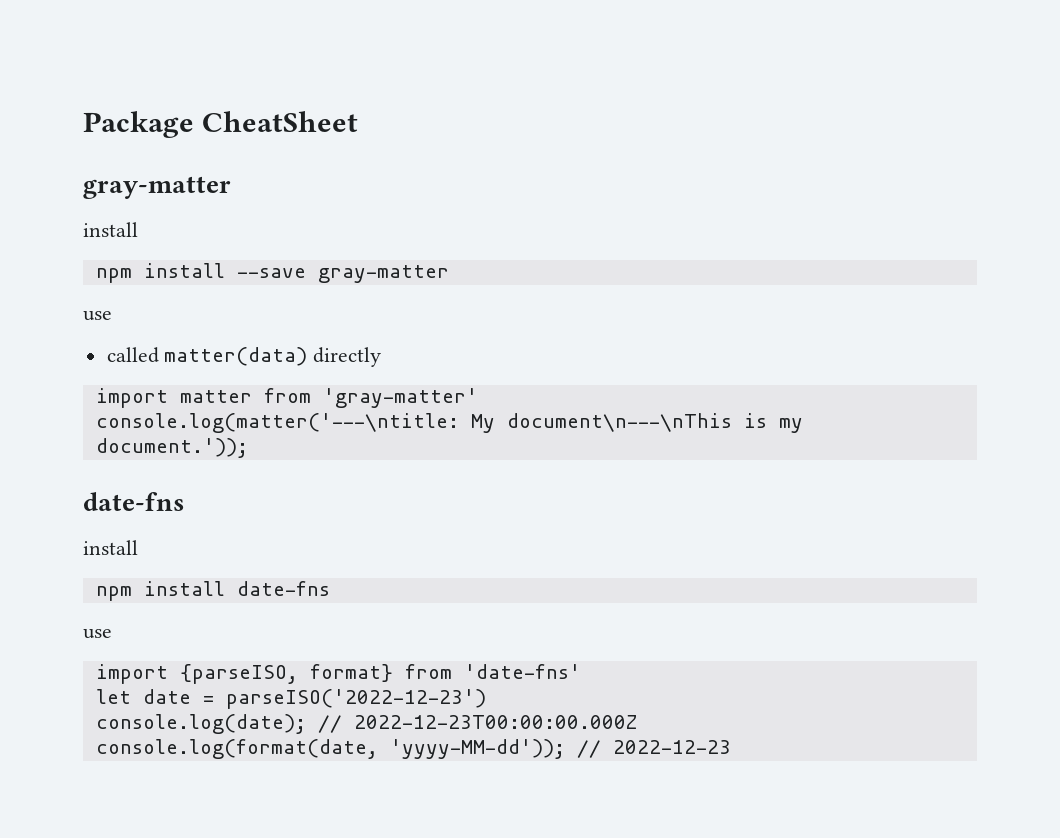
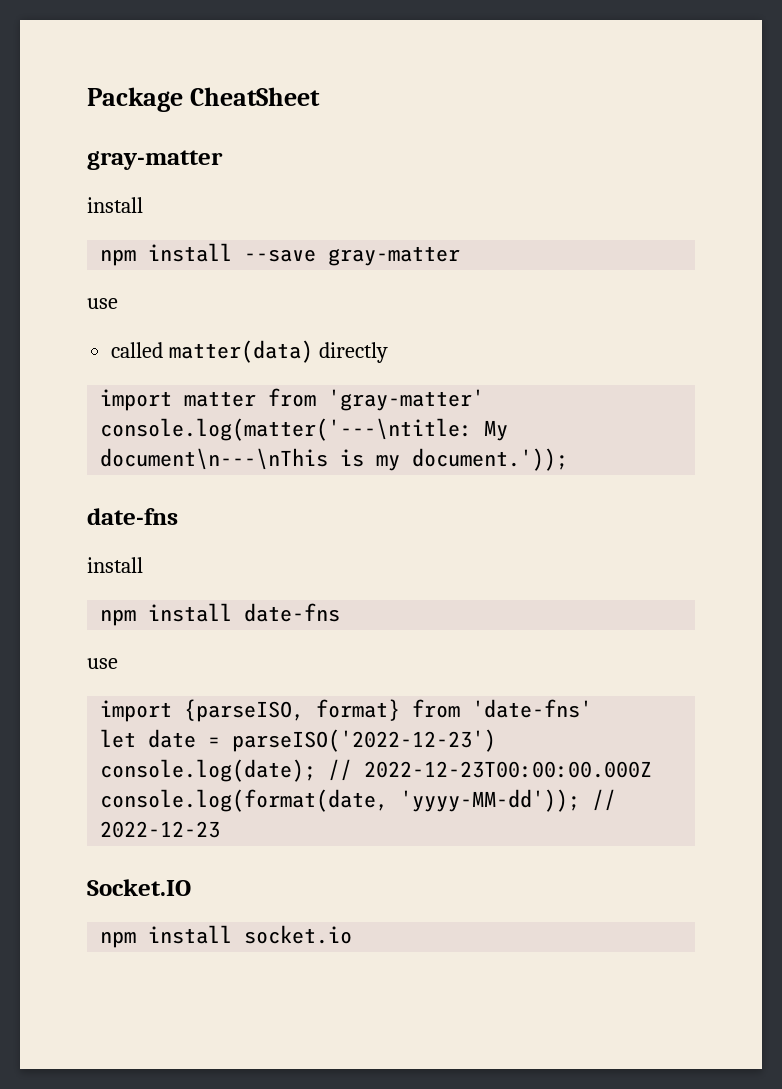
+ Socket.IO
+ npm install socket.io

